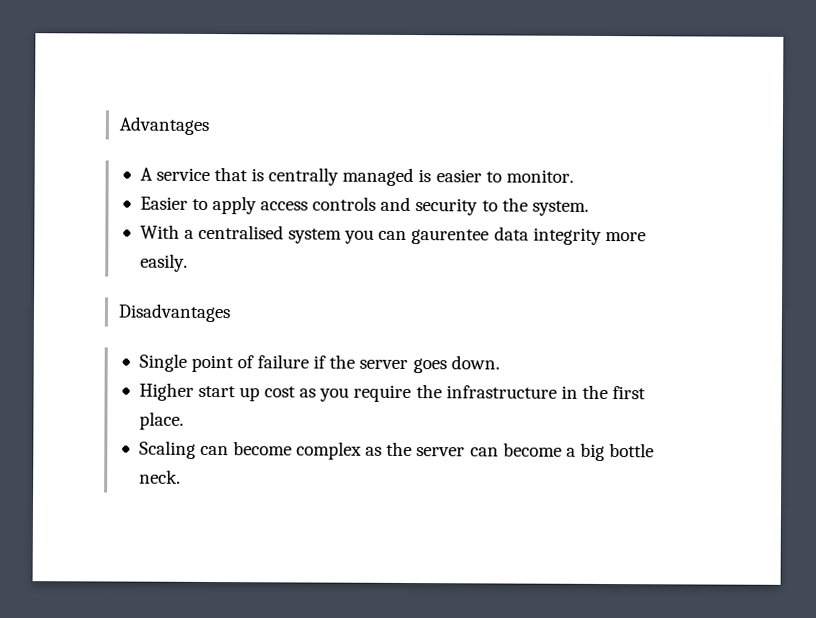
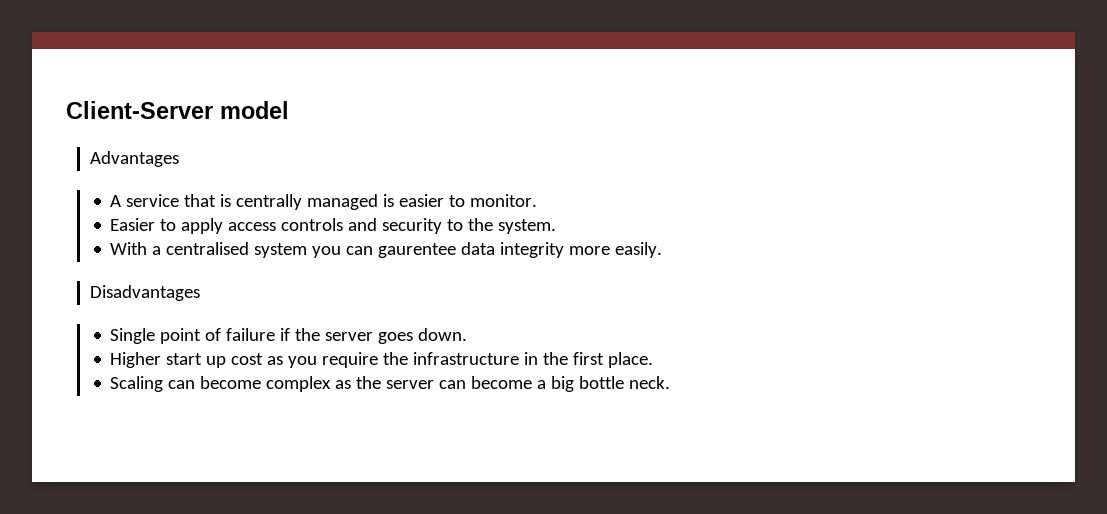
+ Client-Server model

